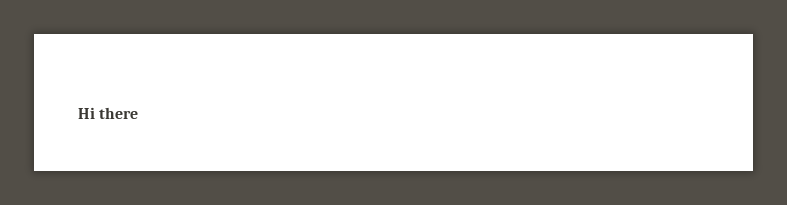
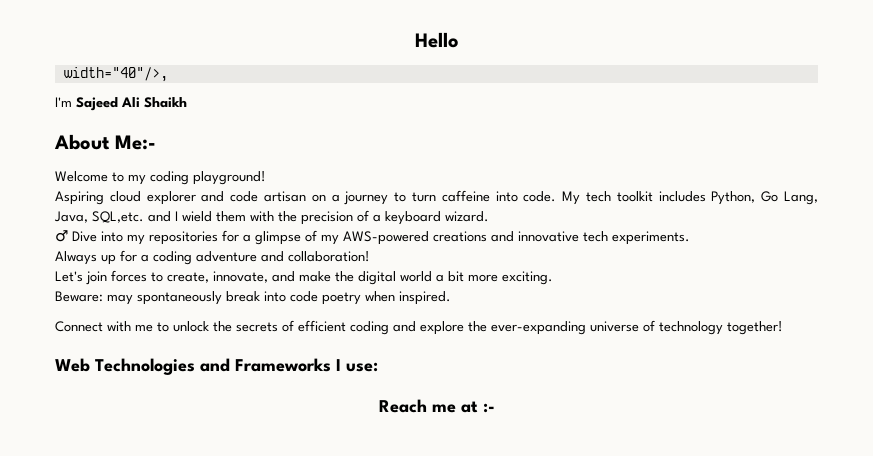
- Hi there
+ Hello
+ width="40"/>,
+ I'm Sajeed Ali Shaikh
+ About Me:-
+ Welcome to my coding playground!
+ Aspiring cloud explorer and code artisan on a journey to turn caffeine into code. My tech toolkit includes Python, Go Lang, Java, SQL,etc. and I wield them with the precision of a keyboard wizard.
+ ♂ Dive into my repositories for a glimpse of my AWS-powered creations and innovative tech experiments.
+ Always up for a coding adventure and collaboration!
+ Let's join forces to create, innovate, and make the digital world a bit more exciting.
+ Beware: may spontaneously break into code poetry when inspired.
+ Connect with me to unlock the secrets of efficient coding and explore the ever-expanding universe of technology together!
+ Web Technologies and Frameworks I use:
+ Reach me at :-

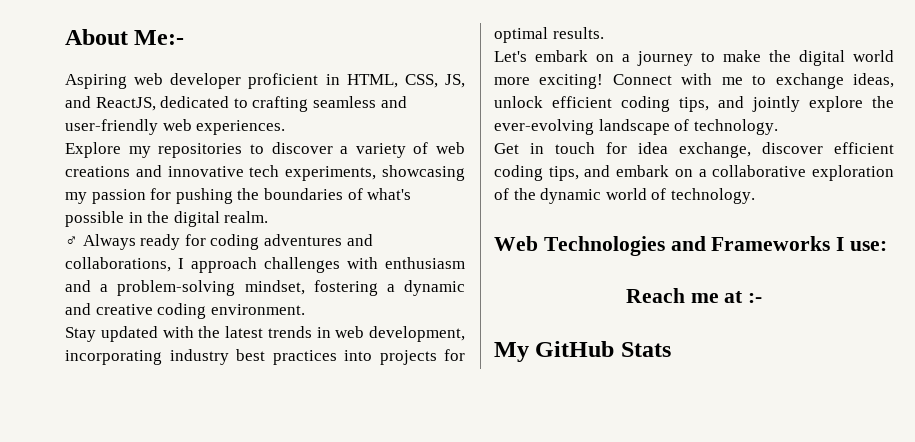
- Hello
- width="40"/>,
- I'm Sajeed Ali Shaikh
  About Me:-
- Welcome to my coding playground!
- Aspiring cloud explorer and code artisan on a journey to turn caffeine into code. My tech toolkit includes Python, Go Lang, Java, SQL,etc. and I wield them with the precision of a keyboard wizard.
- ♂ Dive into my repositories for a glimpse of my AWS-powered creations and innovative tech experiments.
- Always up for a coding adventure and collaboration!
- Let's join forces to create, innovate, and make the digital world a bit more exciting.
- Beware: may spontaneously break into code poetry when inspired.
- Connect with me to unlock the secrets of efficient coding and explore the ever-expanding universe of technology together!
+ Aspiring web developer proficient in HTML, CSS, JS, and ReactJS, dedicated to crafting seamless and user-friendly web experiences.
+ Explore my repositories to discover a variety of web creations and innovative tech experiments, showcasing my passion for pushing the boundaries of what's possible in the digital realm.
+ ♂ Always ready for coding adventures and collaborations, I approach challenges with enthusiasm and a problem-solving mindset, fostering a dynamic and creative coding environment.
+ Stay updated with the latest trends in web development, incorporating industry best practices into projects for optimal results.
+ Let's embark on a journey to make the digital world more exciting! Connect with me to exchange ideas, unlock efficient coding tips, and jointly explore the ever-evolving landscape of technology.
+ Get in touch for idea exchange, discover efficient coding tips, and embark on a collaborative exploration of the dynamic world of technology.
+ My GitHub Stats

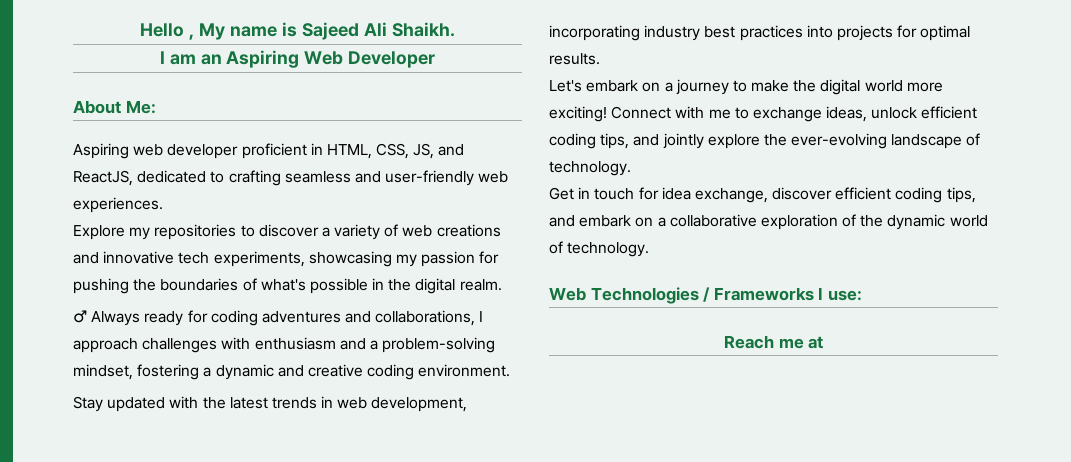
- About Me:-
+ Hello , My name is Sajeed Ali Shaikh.
+ I am an Aspiring Web Developer
+ About Me:
- Web Technologies and Frameworks I use:
+ Web Technologies / Frameworks I use:
- Reach me at :-
- My GitHub Stats
+ Reach me at

